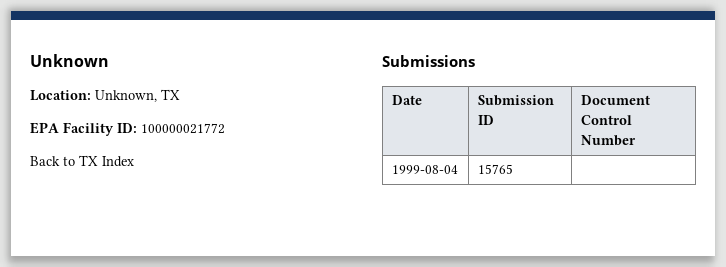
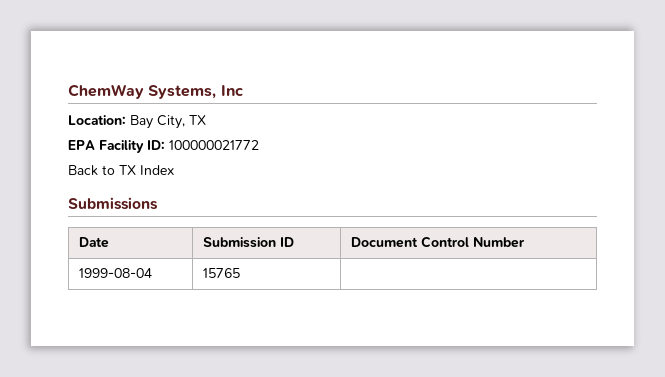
- Unknown
+ ChemWay Systems, Inc
- Location: Unknown, TX
+ Location: Bay City, TX

